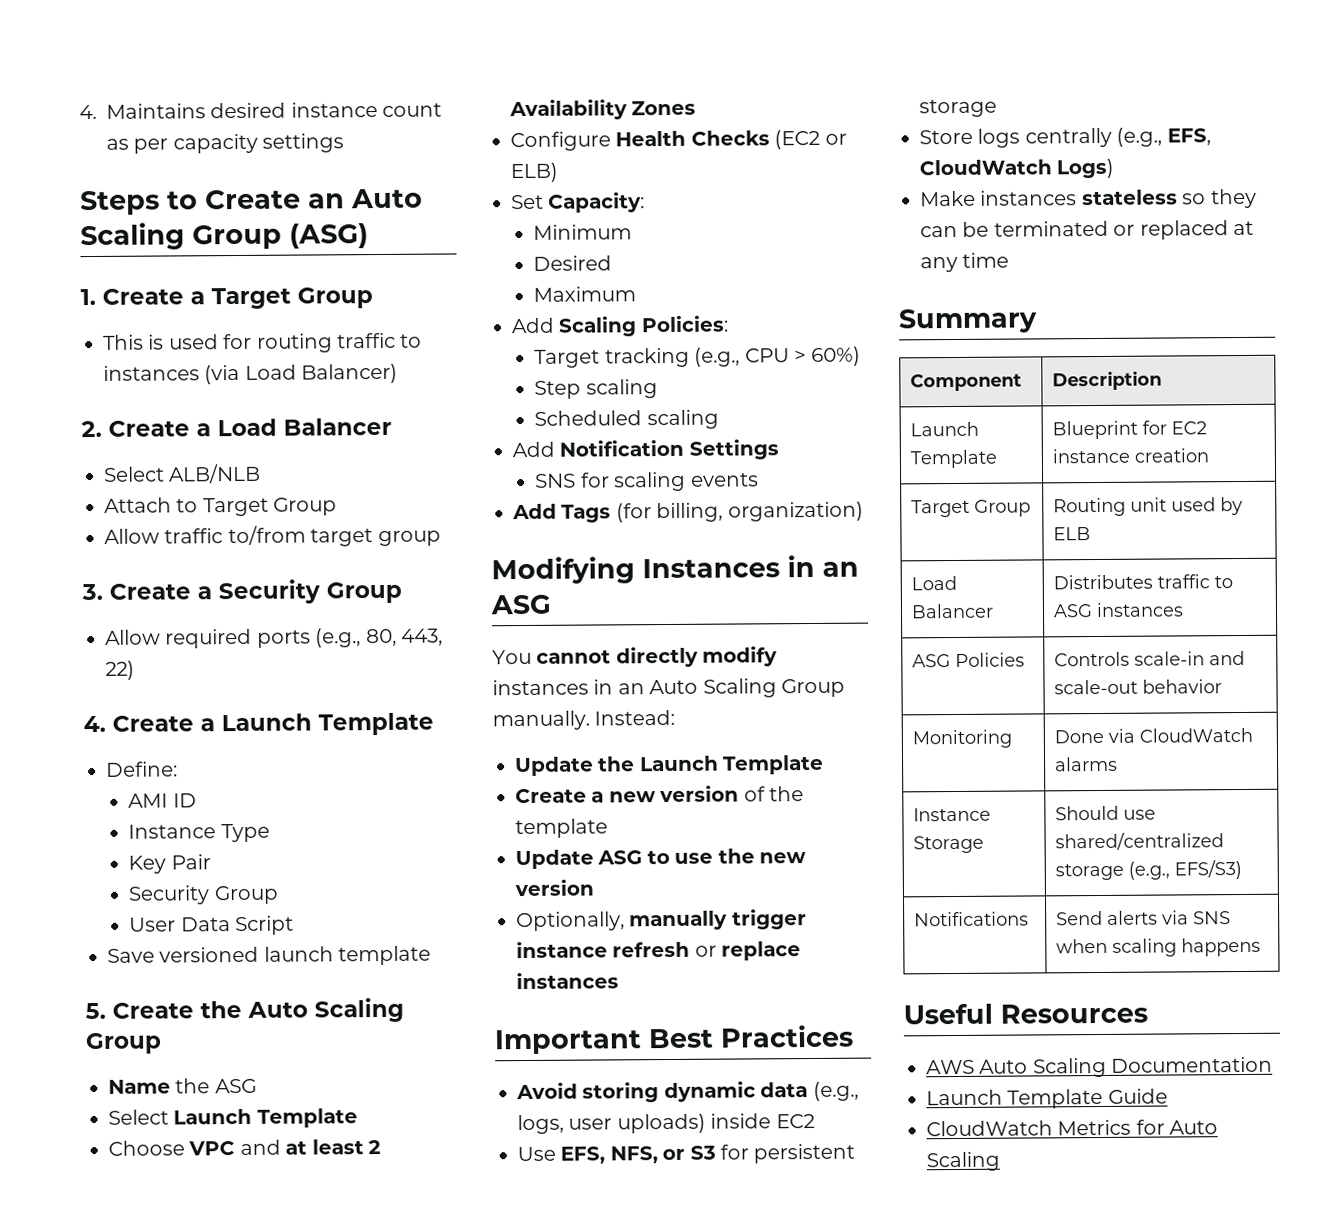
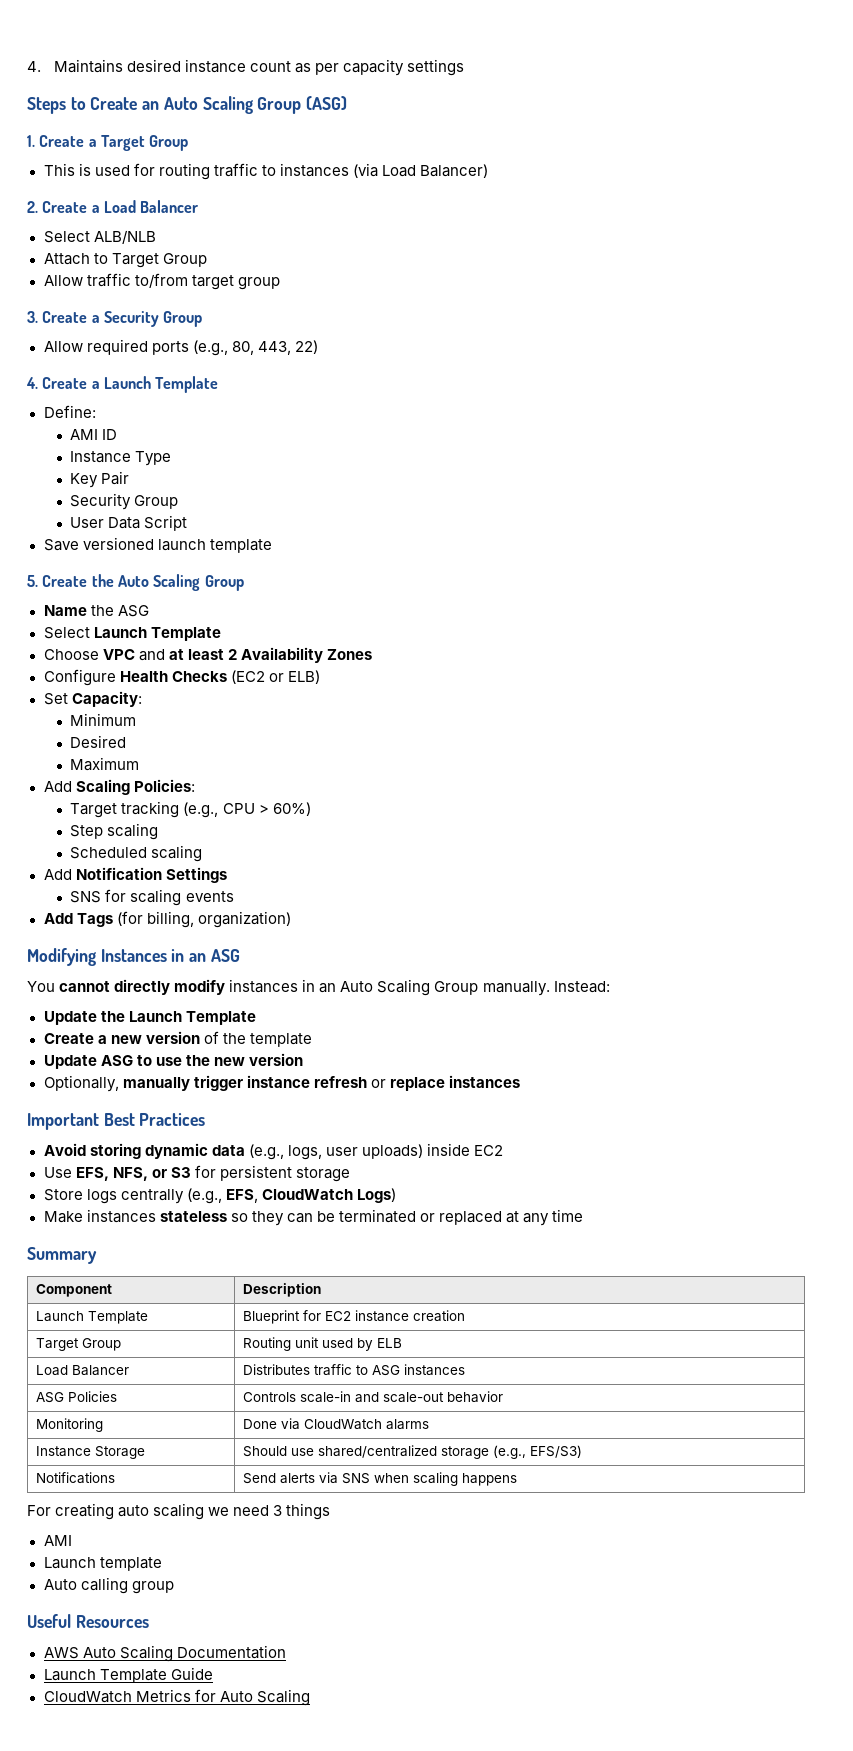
+ For creating auto scaling we need 3 things
+ AMI
+ Launch template
+ Auto calling group

